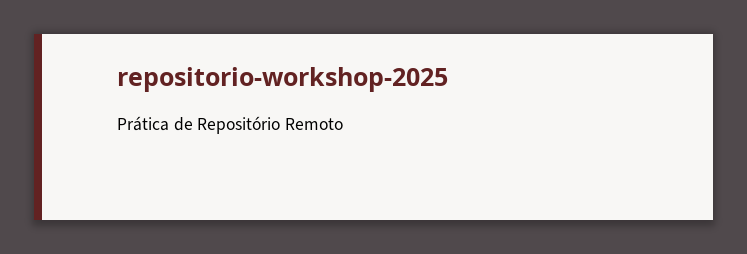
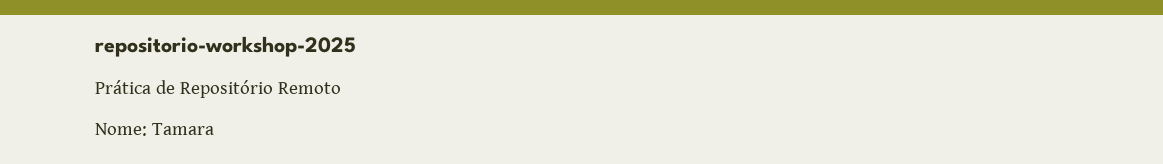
+ Nome: Tamara

